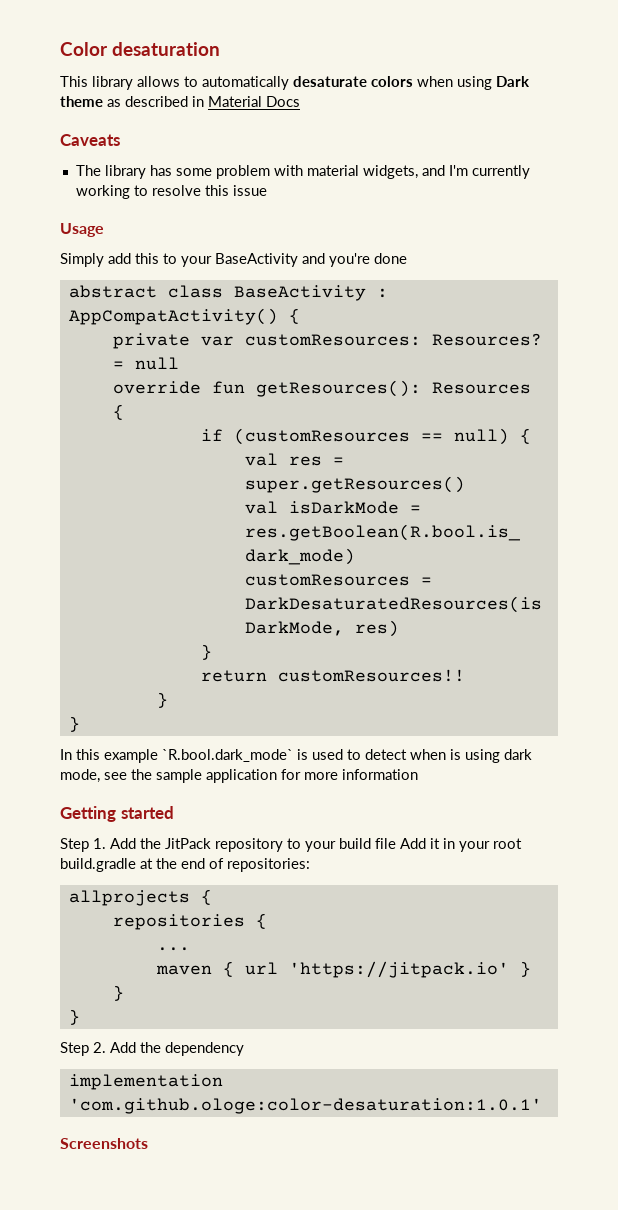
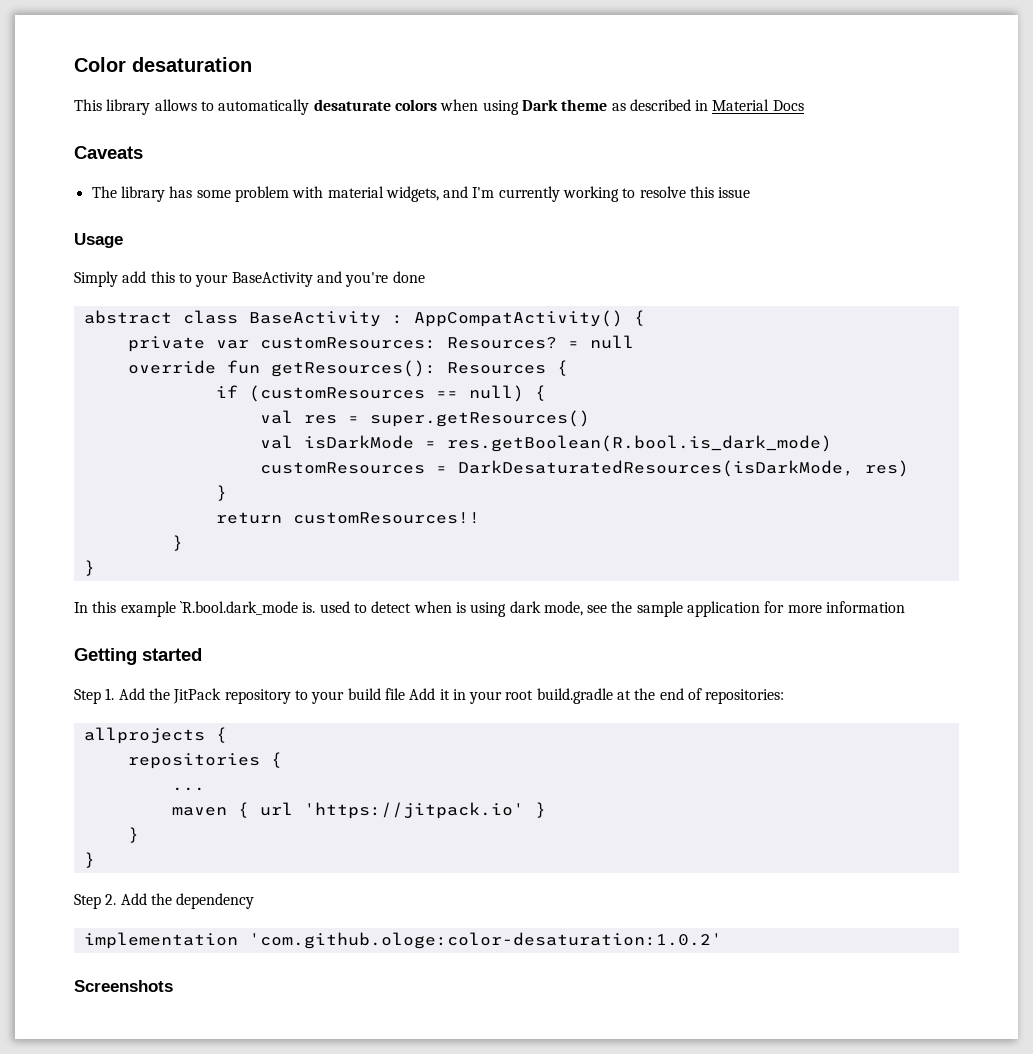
- In this example `R.bool.dark_mode` is used to detect when is using dark mode, see the sample application for more information
+ In this example `R.bool.dark_mode is. used to detect when is using dark mode, see the sample application for more information
- implementation 'com.github.ologe:color-desaturation:1.0.1'
+ implementation 'com.github.ologe:color-desaturation:1.0.2'

